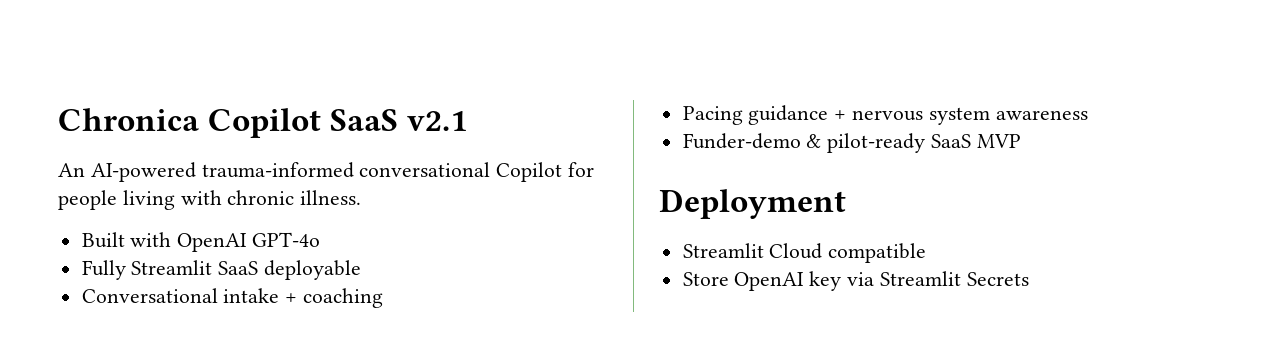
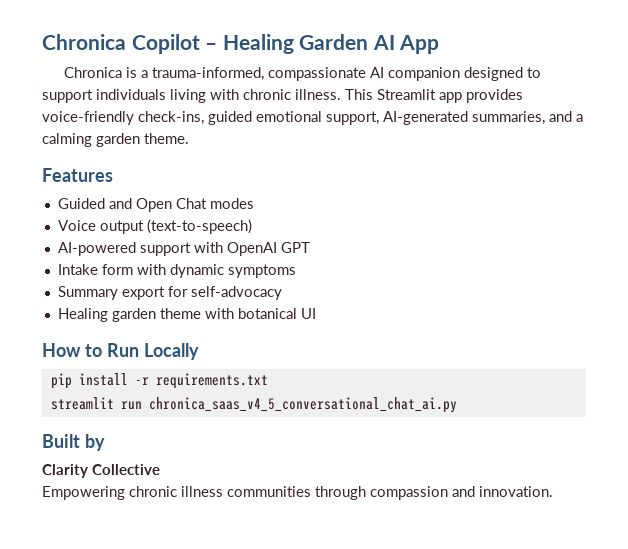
- Chronica Copilot SaaS v2.1
- An AI-powered trauma-informed conversational Copilot for people living with chronic illness.
- Built with OpenAI GPT-4o
- Fully Streamlit SaaS deployable
- Conversational intake + coaching
- Pacing guidance + nervous system awareness
- Funder-demo & pilot-ready SaaS MVP
- Deployment
- Streamlit Cloud compatible
- Store OpenAI key via Streamlit Secrets
+ Chronica Copilot – Healing Garden AI App
+ Chronica is a trauma-informed, compassionate AI companion designed to support individuals living with chronic illness. This Streamlit app provides voice-friendly check-ins, guided emotional support, AI-generated summaries, and a calming garden theme.
+ Features
+ Guided and Open Chat modes
+ Voice output (text-to-speech)
+ AI-powered support with OpenAI GPT
+ Intake form with dynamic symptoms
+ Summary export for self-advocacy
+ Healing garden theme with botanical UI
+ How to Run Locally
+ pip install -r requirements.txt
+ streamlit run chronica_saas_v4_5_conversational_chat_ai.py
+ Built by
+ Clarity Collective
+ Empowering chronic illness communities through compassion and innovation.

